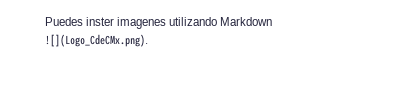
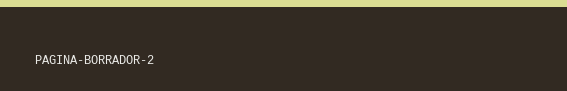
- Puedes inster imagenes utilizando Markdown ![](Logo_CdeCMx.png).
+ PAGINA-BORRADOR-2

